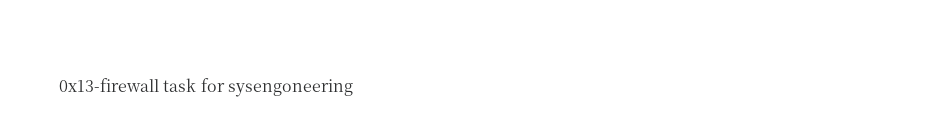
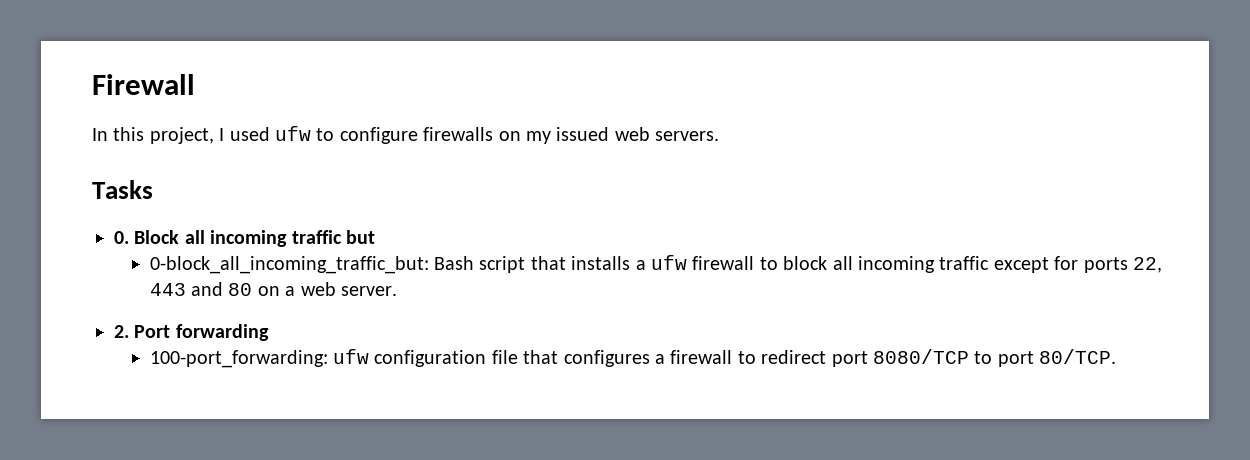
- 0x13-firewall task for sysengoneering
+ Firewall
+ In this project, I used ufw to configure firewalls on my issued web servers.
+ Tasks
+ 0. Block all incoming traffic but
+ 0-block_all_incoming_traffic_but: Bash script that installs a ufw firewall to block all incoming traffic except for ports 22, 443 and 80 on a web server.
+ 2. Port forwarding
+ 100-port_forwarding: ufw configuration file that configures a firewall to redirect port 8080/TCP to port 80/TCP.

